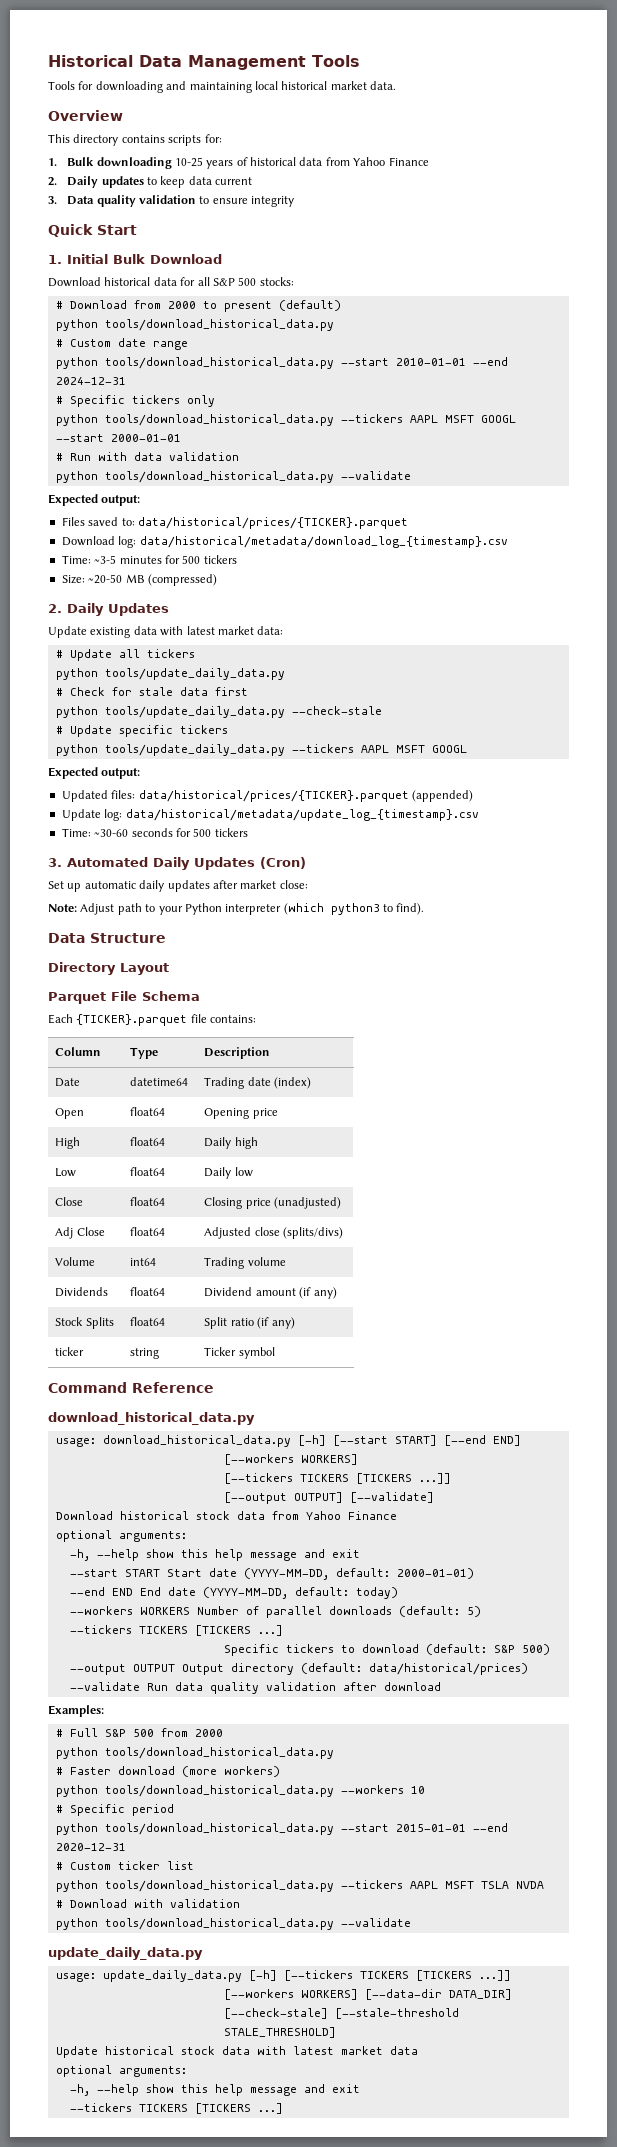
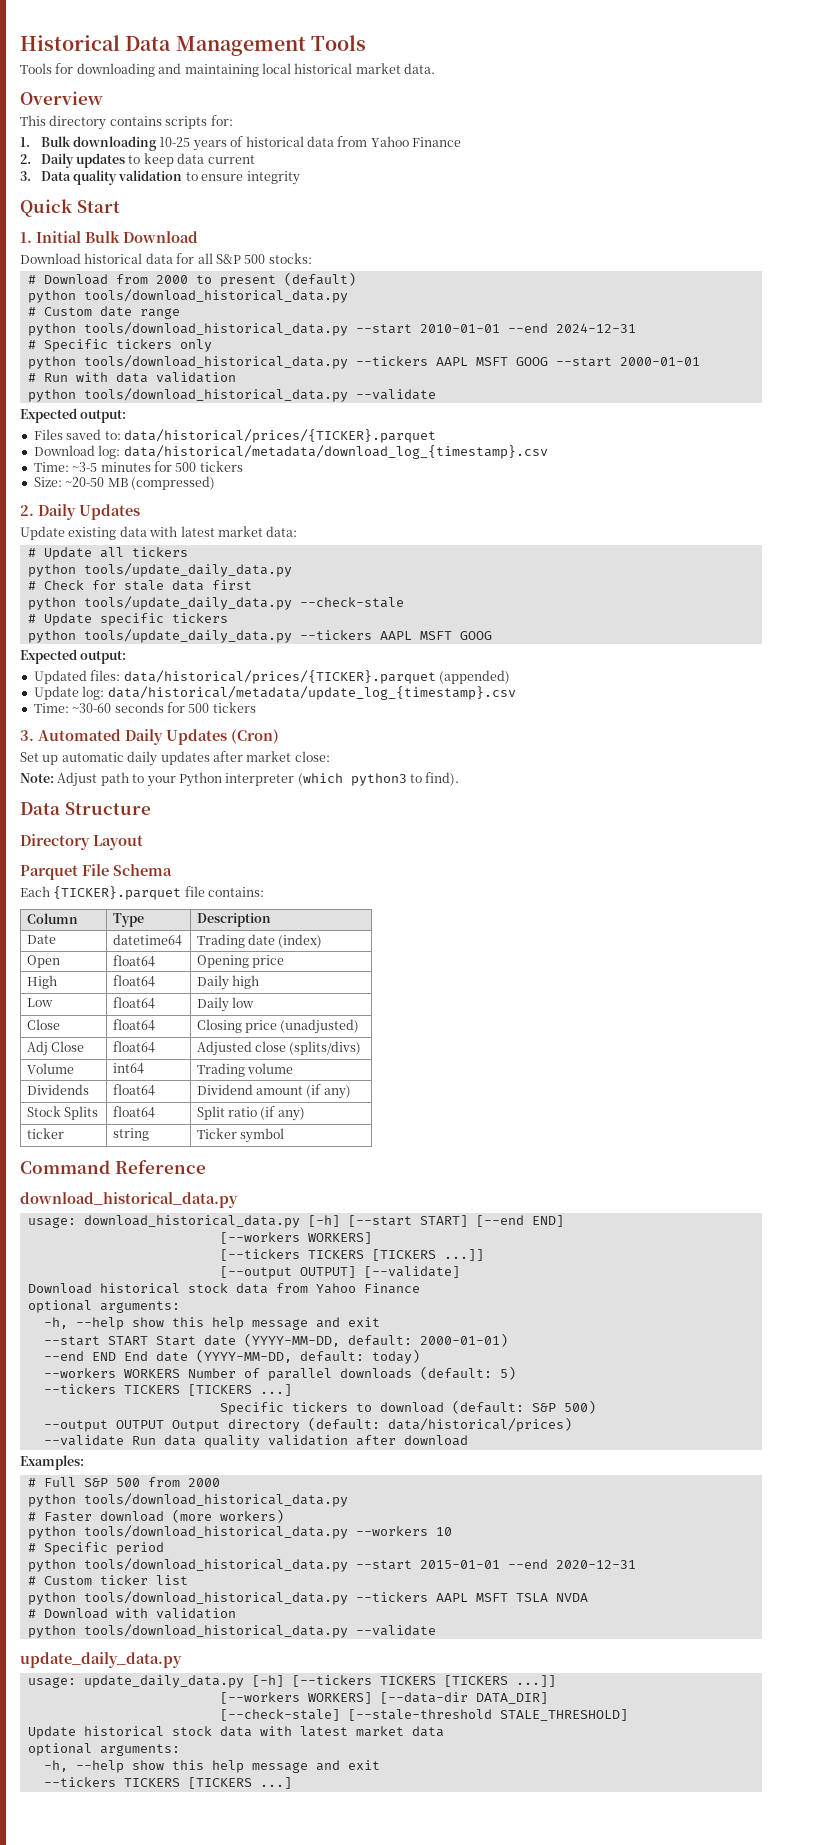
- python tools/download_historical_data.py --tickers AAPL MSFT GOOGL --start 2000-01-01
+ python tools/download_historical_data.py --tickers AAPL MSFT GOOG --start 2000-01-01
- python tools/update_daily_data.py --tickers AAPL MSFT GOOGL
+ python tools/update_daily_data.py --tickers AAPL MSFT GOOG

